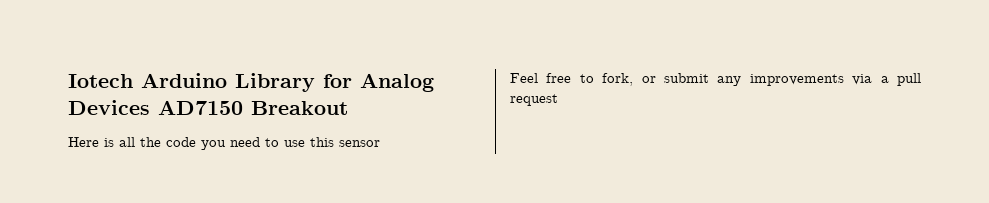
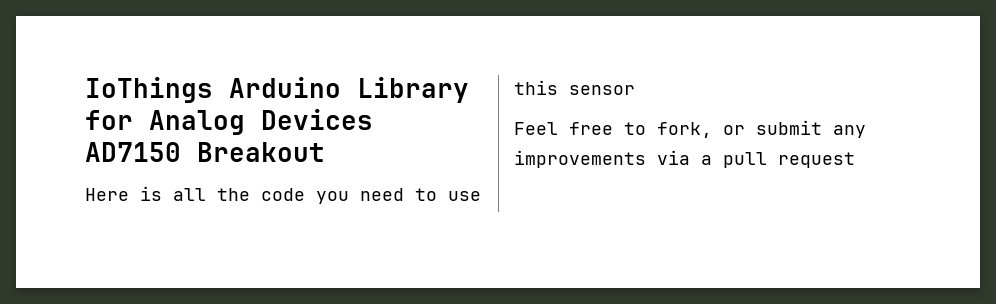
- Iotech Arduino Library for Analog Devices AD7150 Breakout
+ IoThings Arduino Library for Analog Devices AD7150 Breakout

